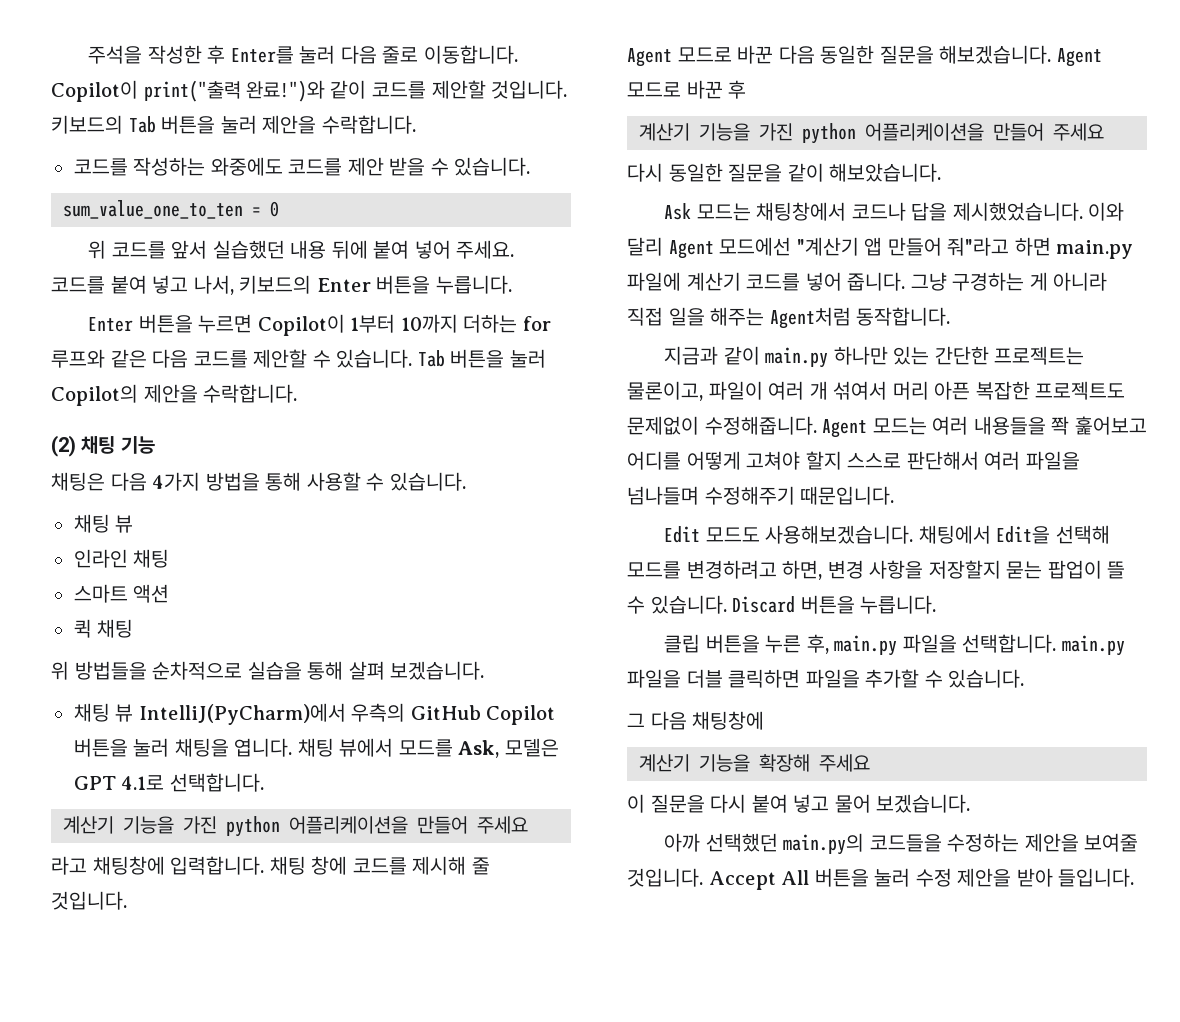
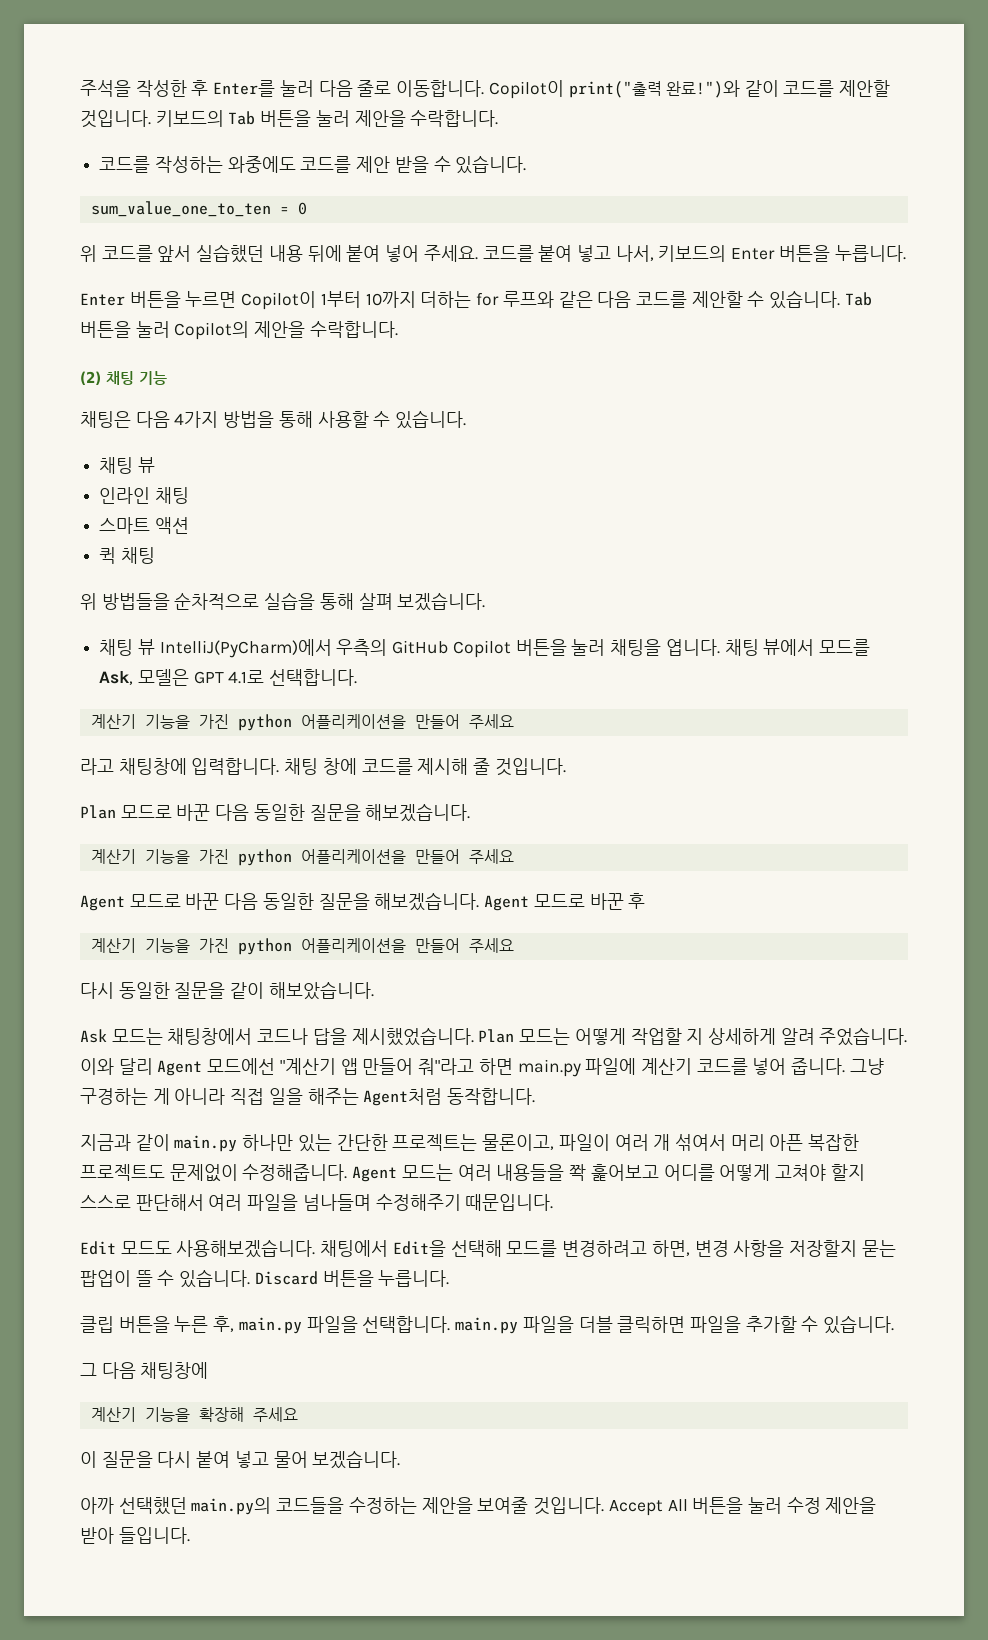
+ Plan 모드로 바꾼 다음 동일한 질문을 해보겠습니다.
+ 계산기 기능을 가진 python 어플리케이션을 만들어 주세요
+ Plan 모드는 어떻게 작업할 지 상세하게 알려 주었습니다.

